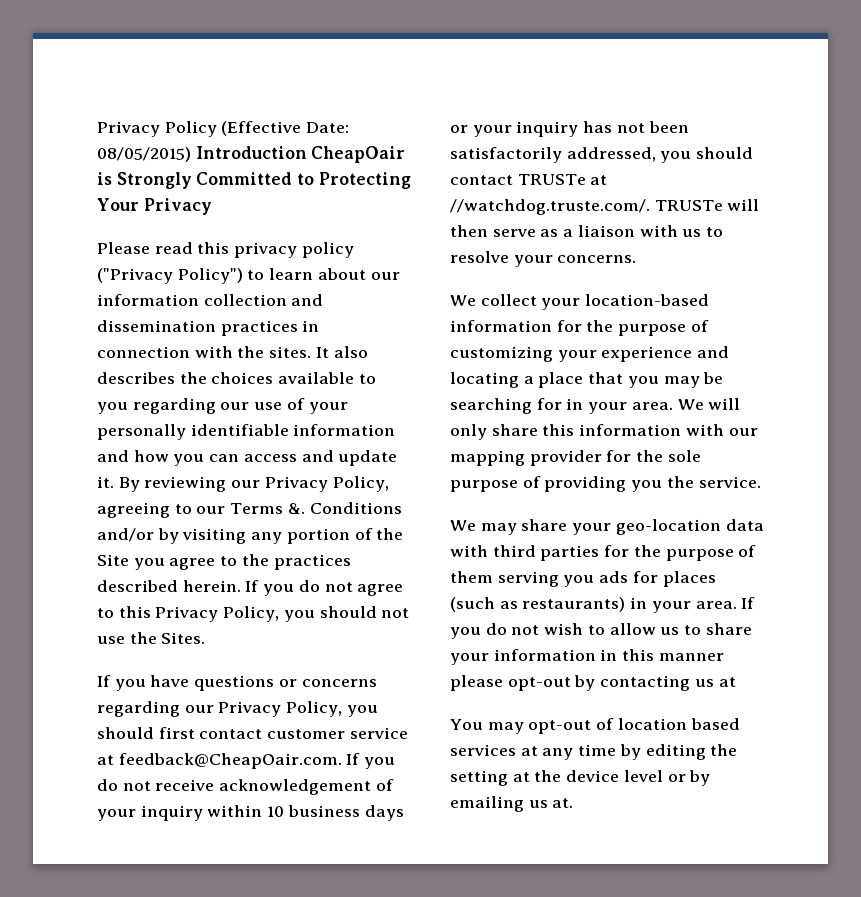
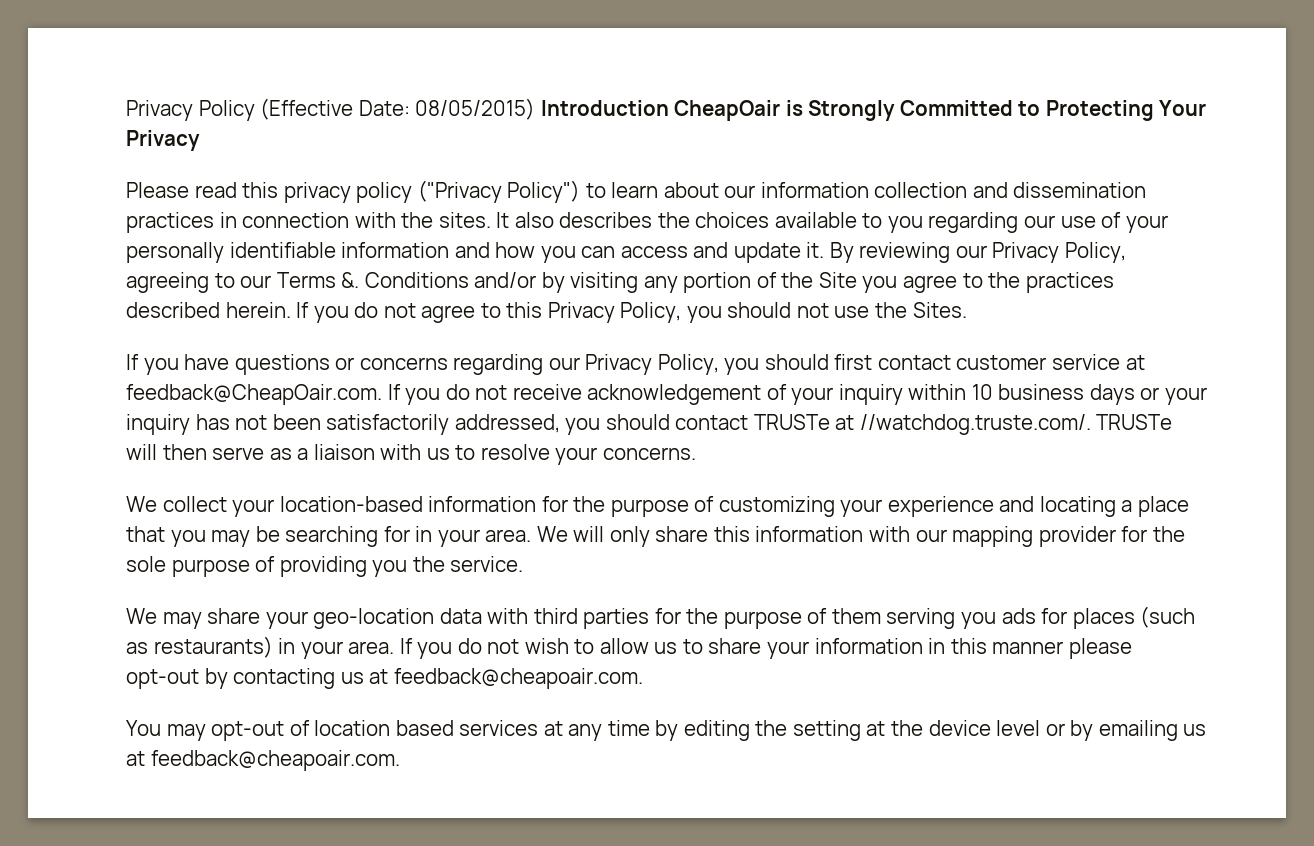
- If you do not wish to allow us to share your information in this manner please opt-out by contacting us at
+ If you do not wish to allow us to share your information in this manner please opt-out by contacting us at feedback@cheapoair.com.
- You may opt-out of location based services at any time by editing the setting at the device level or by emailing us at.
+ You may opt-out of location based services at any time by editing the setting at the device level or by emailing us at feedback@cheapoair.com.

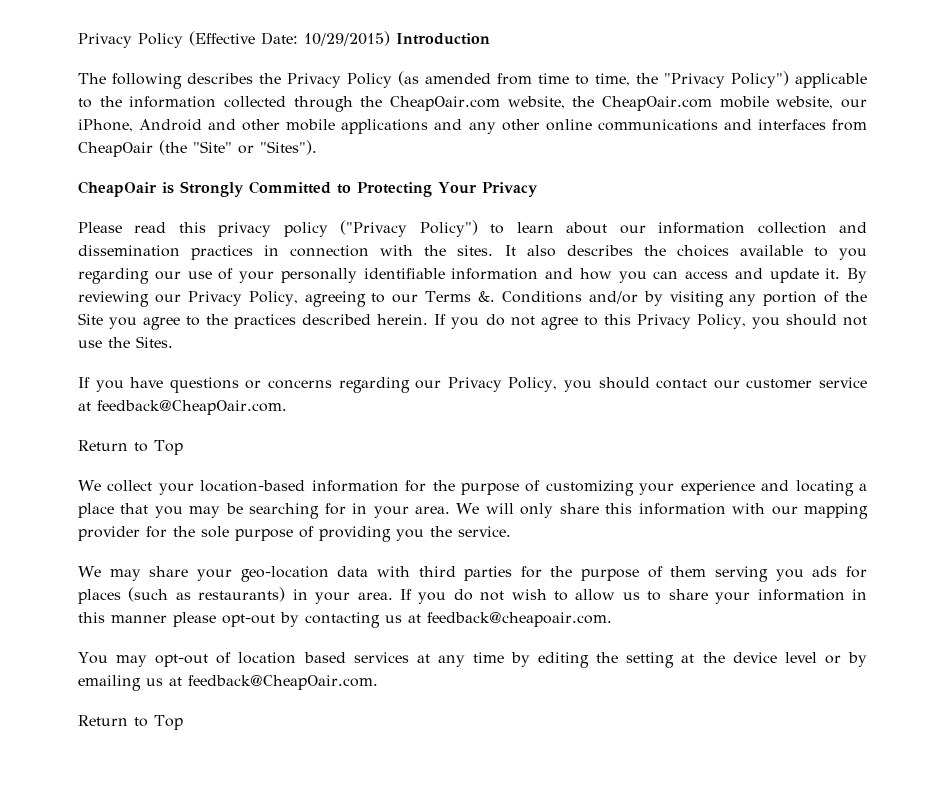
- Privacy Policy (Effective Date: 08/05/2015) Introduction CheapOair is Strongly Committed to Protecting Your Privacy
+ Privacy Policy (Effective Date: 10/29/2015) Introduction
+ The following describes the Privacy Policy (as amended from time to time, the "Privacy Policy") applicable to the information collected through the CheapOair.com website, the CheapOair.com mobile website, our iPhone, Android and other mobile applications and any other online communications and interfaces from CheapOair (the "Site" or "Sites").
+ CheapOair is Strongly Committed to Protecting Your Privacy
- If you have questions or concerns regarding our Privacy Policy, you should first contact customer service at feedback@CheapOair.com. If you do not receive acknowledgement of your inquiry within 10 business days or your inquiry has not been satisfactorily addressed, you should contact TRUSTe at //watchdog.truste.com/. TRUSTe will then serve as a liaison with us to resolve your concerns.
+ If you have questions or concerns regarding our Privacy Policy, you should contact our customer service at feedback@CheapOair.com.
+ Return to Top
- You may opt-out of location based services at any time by editing the setting at the device level or by emailing us at feedback@cheapoair.com.
+ You may opt-out of location based services at any time by editing the setting at the device level or by emailing us at feedback@CheapOair.com.
+ Return to Top

